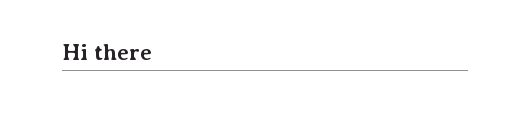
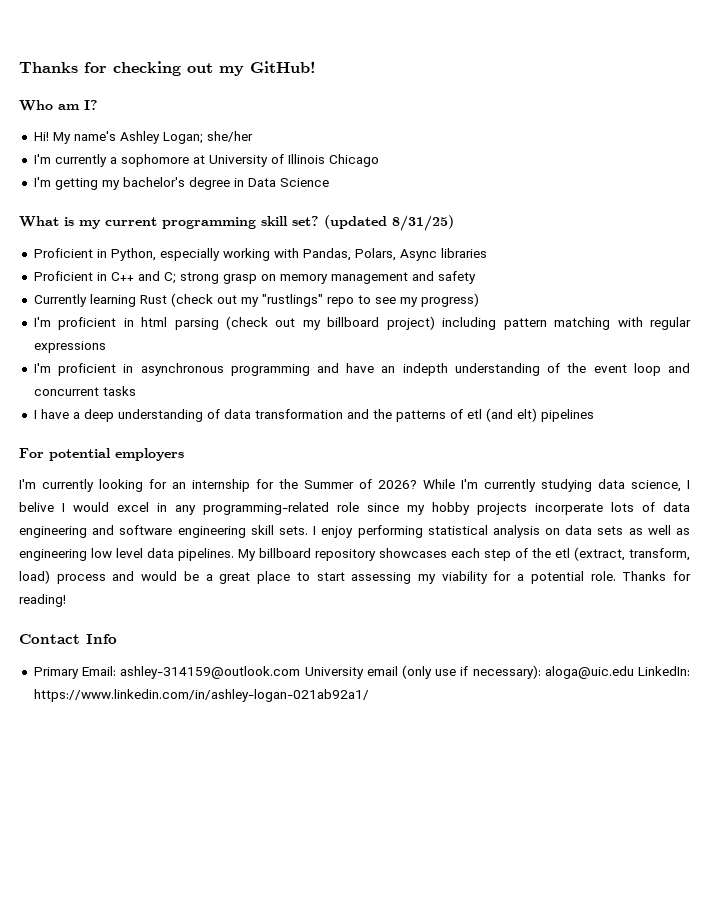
- Hi there
+ Thanks for checking out my GitHub!
+ Who am I?
+ Hi! My name's Ashley Logan; she/her
+ I'm currently a sophomore at University of Illinois Chicago
+ I'm getting my bachelor's degree in Data Science
+ What is my current programming skill set? (updated 8/31/25)
+ Proficient in Python, especially working with Pandas, Polars, Async libraries
+ Proficient in C++ and C; strong grasp on memory management and safety
+ Currently learning Rust (check out my "rustlings" repo to see my progress)
+ I'm proficient in html parsing (check out my billboard project) including pattern matching with regular expressions
+ I'm proficient in asynchronous programming and have an indepth understanding of the event loop and concurrent tasks
+ I have a deep understanding of data transformation and the patterns of etl (and elt) pipelines
+ For potential employers
+ I'm currently looking for an internship for the Summer of 2026? While I'm currently studying data science, I belive I would excel in any programming-related role since my hobby projects incorperate lots of data engineering and software engineering skill sets. I enjoy performing statistical analysis on data sets as well as engineering low level data pipelines. My billboard repository showcases each step of the etl (extract, transform, load) process and would be a great place to start assessing my viability for a potential role. Thanks for reading!
+ Contact Info
+ Primary Email: ashley-314159@outlook.com University email (only use if necessary): aloga@uic.edu LinkedIn: https://www.linkedin.com/in/ashley-logan-021ab92a1/

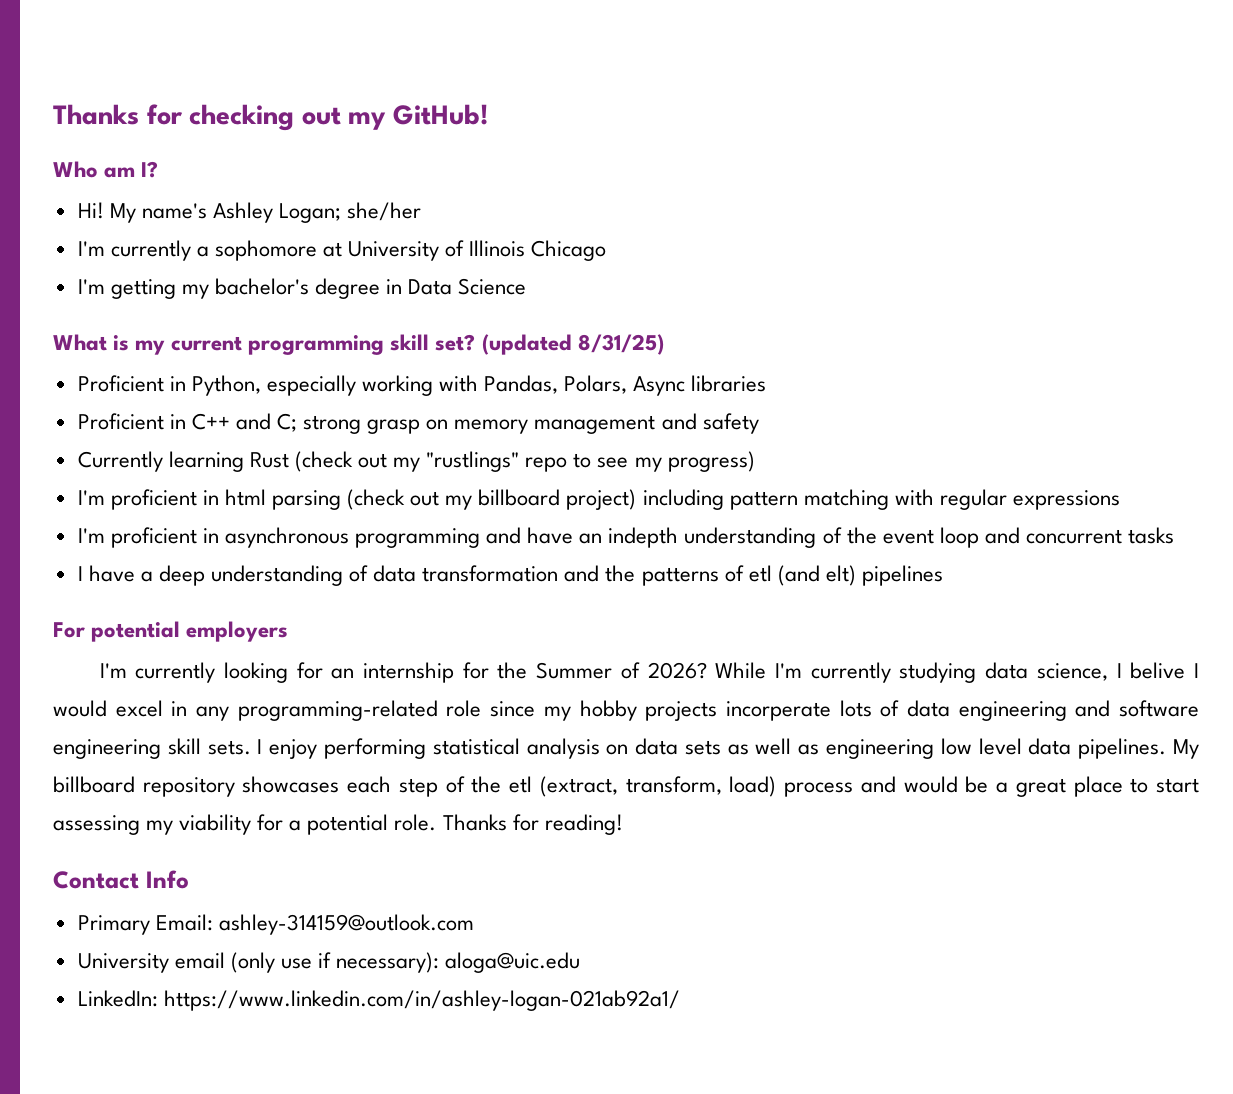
- Primary Email: ashley-314159@outlook.com University email (only use if necessary): aloga@uic.edu LinkedIn: https://www.linkedin.com/in/ashley-logan-021ab92a1/
+ Primary Email: ashley-314159@outlook.com
+ University email (only use if necessary): aloga@uic.edu
+ LinkedIn: https://www.linkedin.com/in/ashley-logan-021ab92a1/

